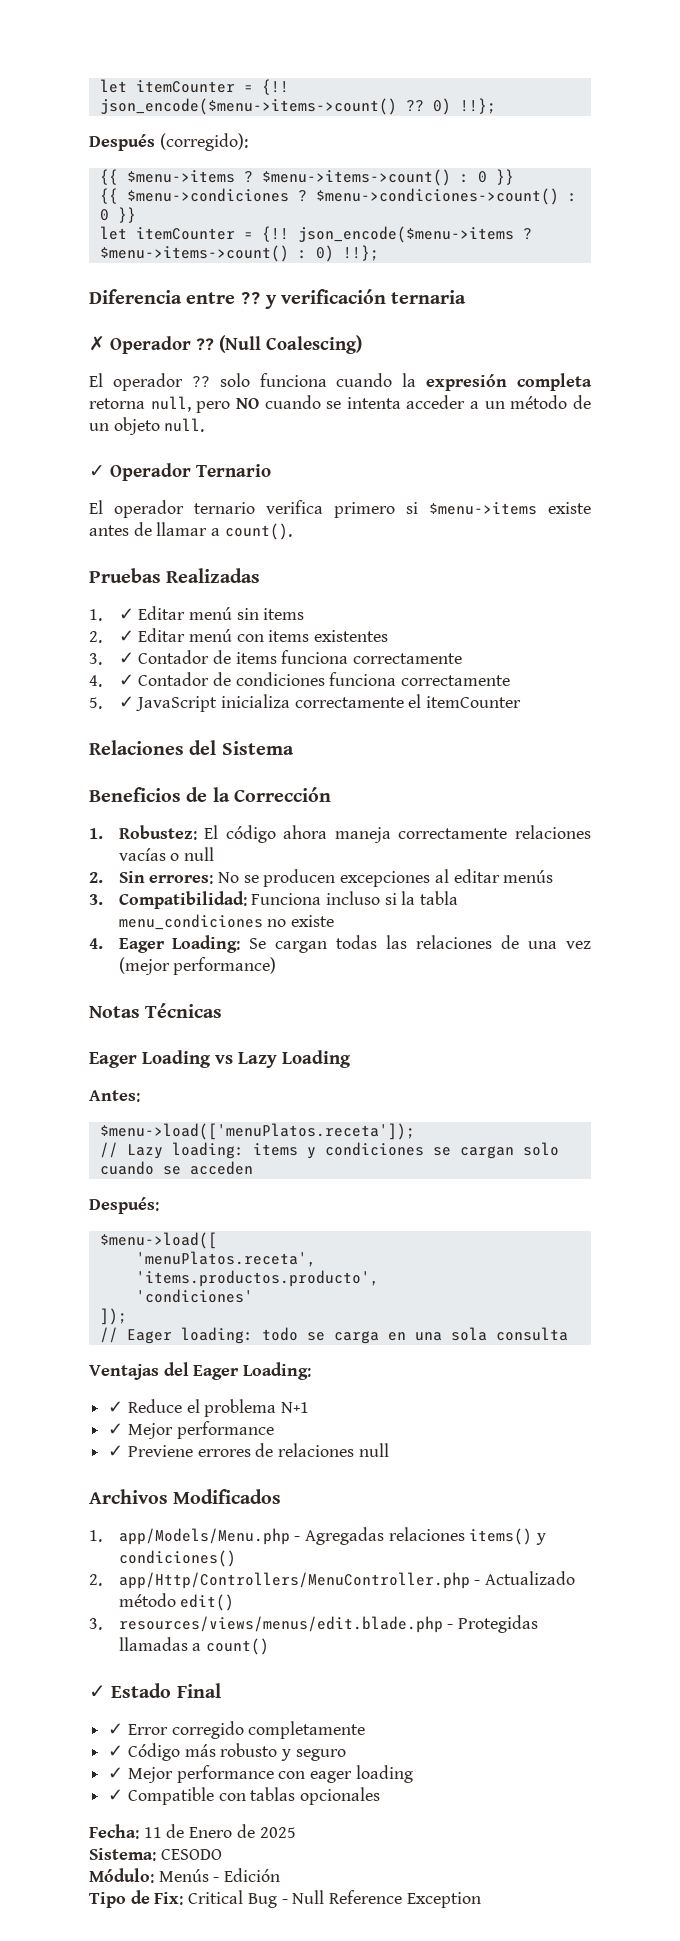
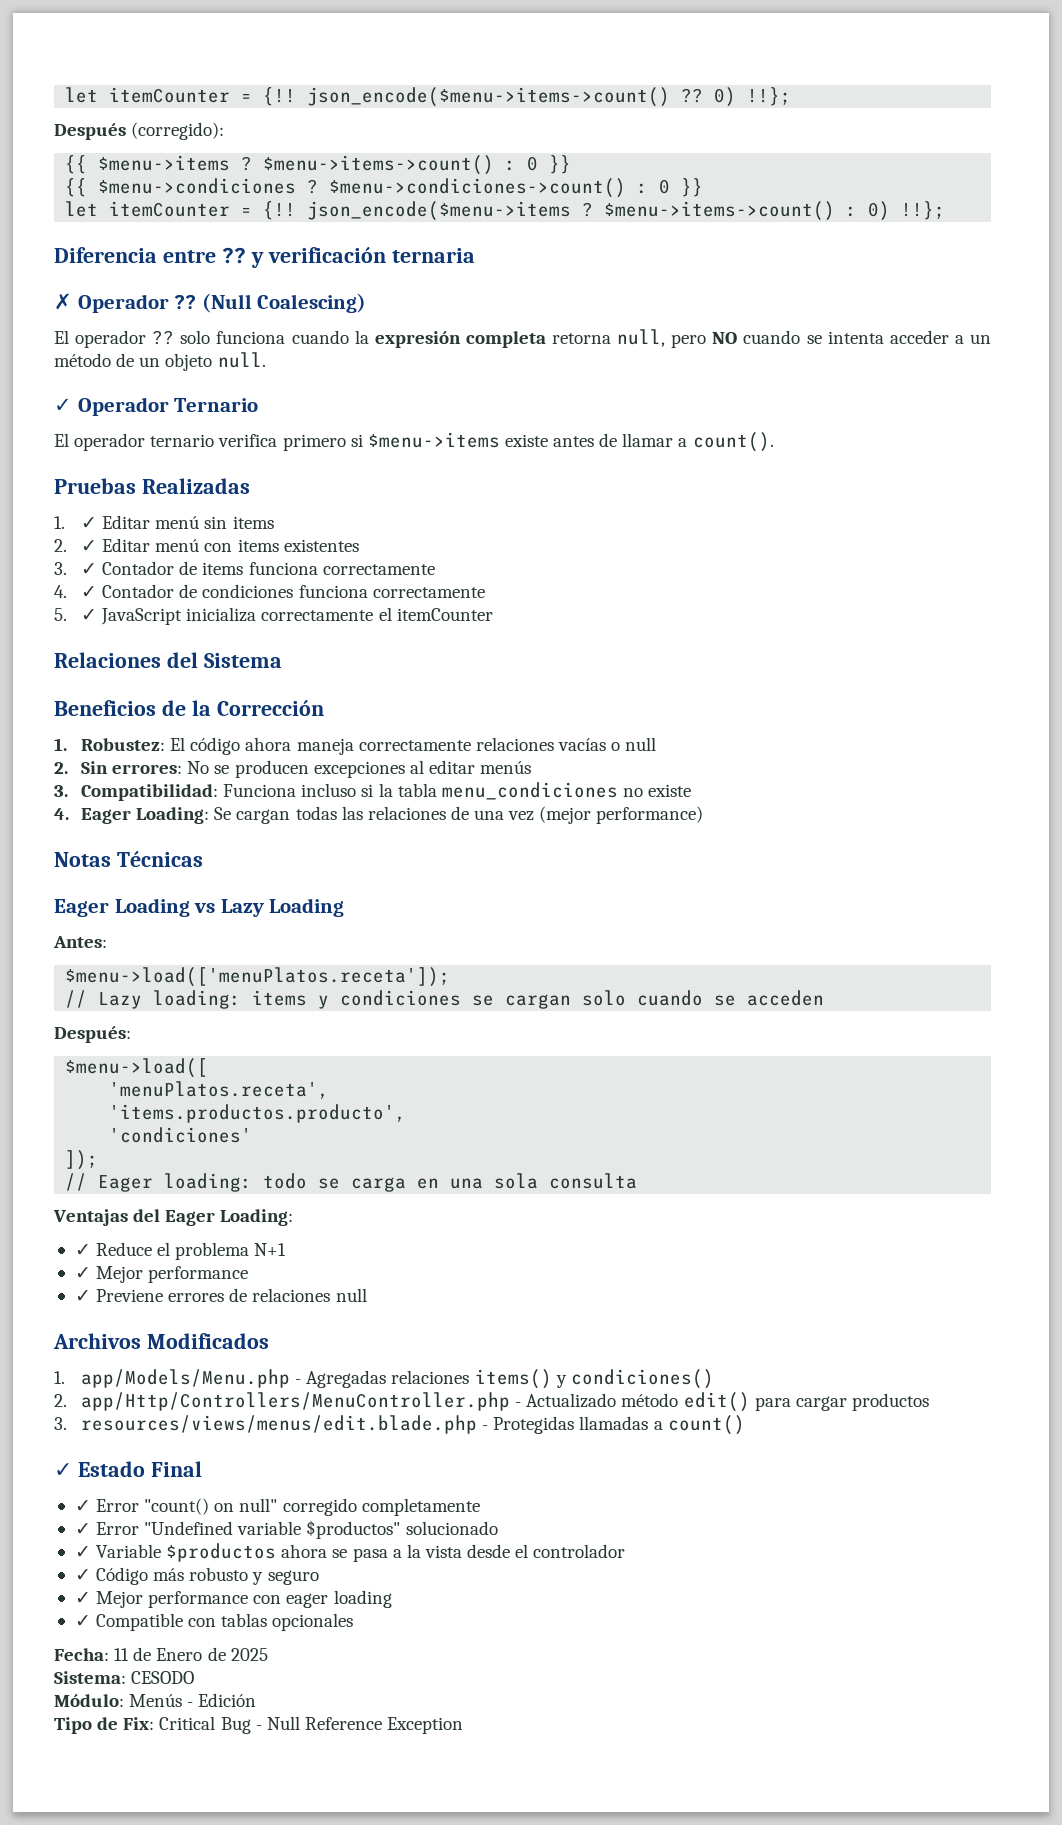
- 2. app/Http/Controllers/MenuController.php - Actualizado método edit()
+ 2. app/Http/Controllers/MenuController.php - Actualizado método edit() para cargar productos
- ✓ Error corregido completamente
+ ✓ Error "count() on null" corregido completamente
+ ✓ Error "Undefined variable $productos" solucionado
+ ✓ Variable $productos ahora se pasa a la vista desde el controlador

